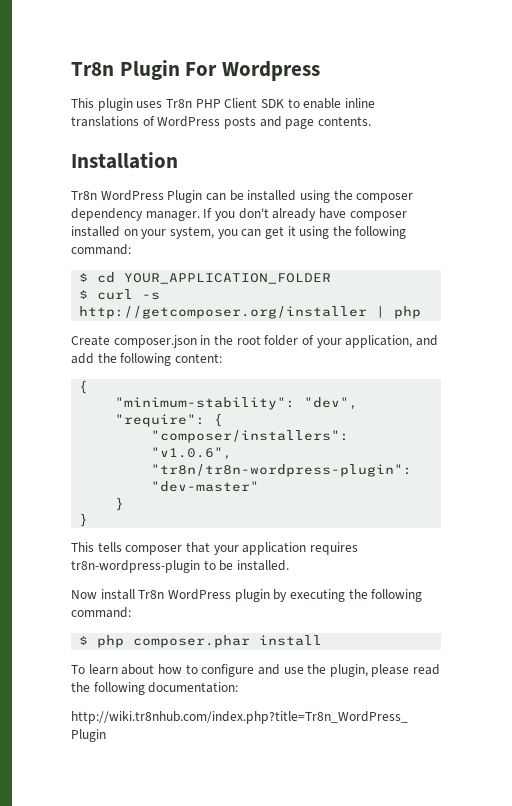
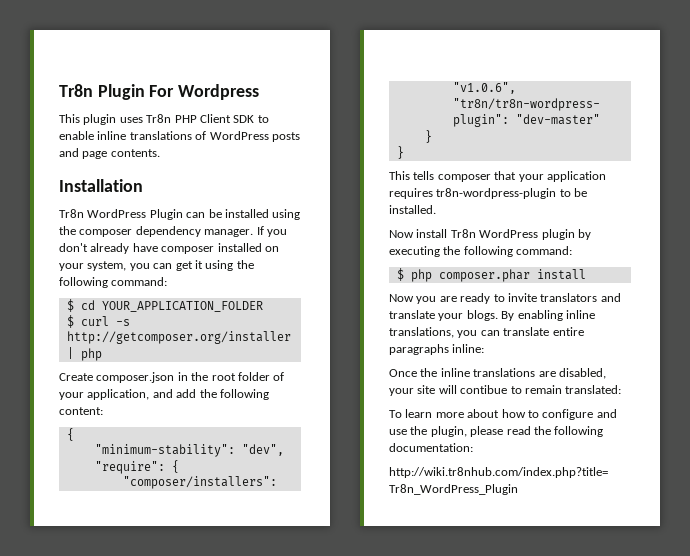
+ Now you are ready to invite translators and translate your blogs. By enabling inline translations, you can translate entire paragraphs inline:
+ Once the inline translations are disabled, your site will contibue to remain translated:
- To learn about how to configure and use the plugin, please read the following documentation:
+ To learn more about how to configure and use the plugin, please read the following documentation:

